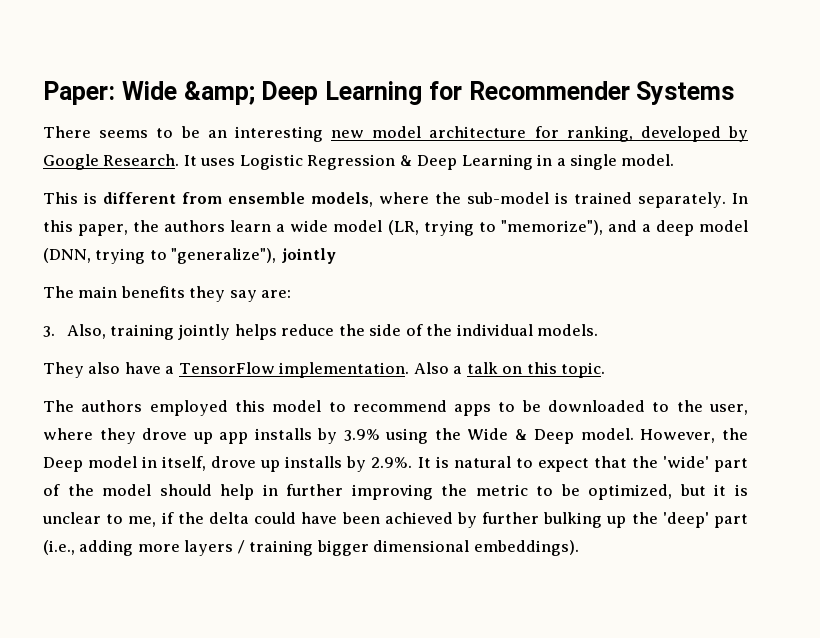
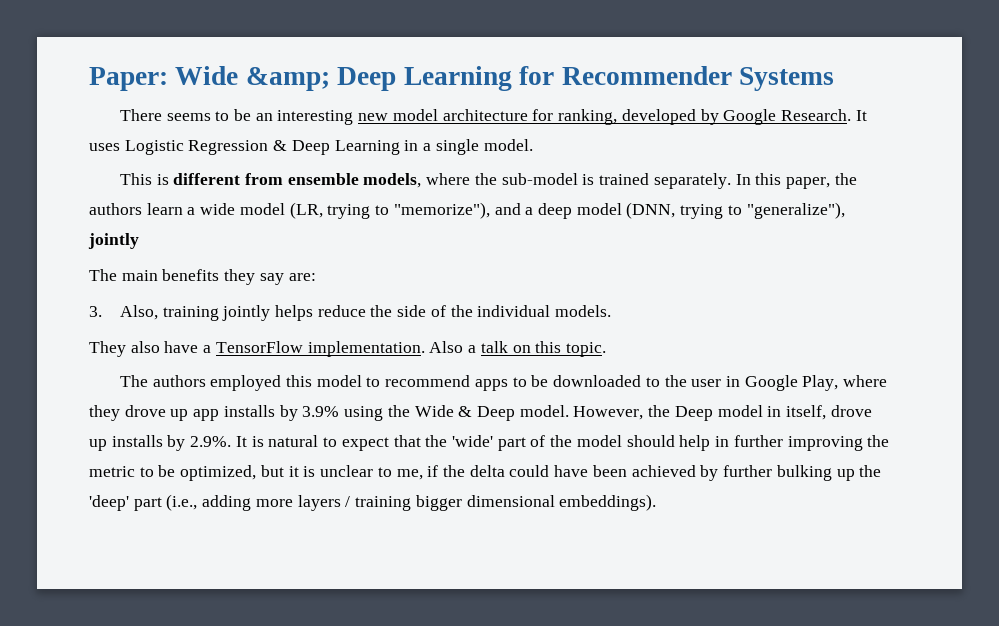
- The authors employed this model to recommend apps to be downloaded to the user, where they drove up app installs by 3.9% using the Wide & Deep model.
+ The authors employed this model to recommend apps to be downloaded to the user in Google Play, where they drove up app installs by 3.9% using the Wide & Deep model.

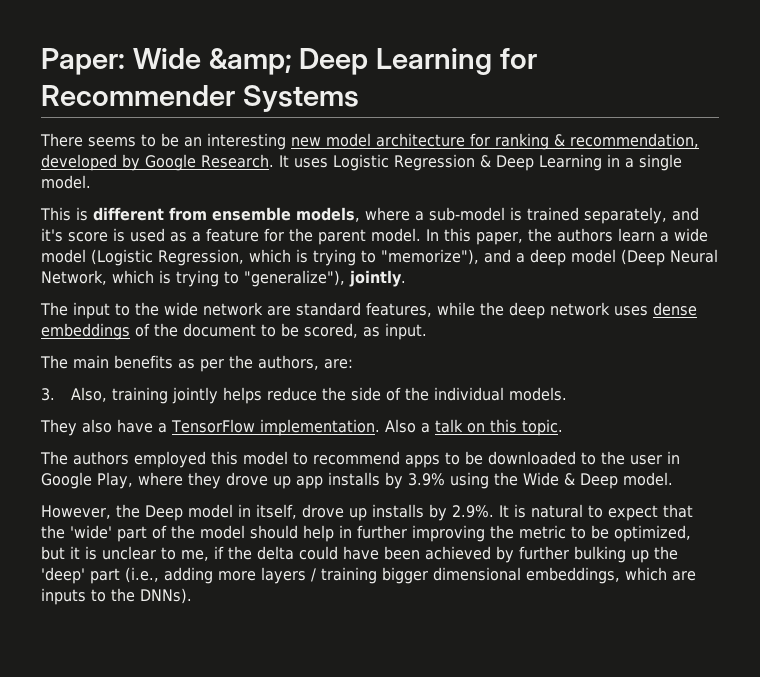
- There seems to be an interesting new model architecture for ranking, developed by Google Research.
+ There seems to be an interesting new model architecture for ranking & recommendation, developed by Google Research.
- This is different from ensemble models, where the sub-model is trained separately.
+ This is different from ensemble models, where a sub-model is trained separately, and it's score is used as a feature for the parent model.
- In this paper, the authors learn a wide model (LR, trying to "memorize"), and a deep model (DNN, trying to "generalize"), jointly
+ In this paper, the authors learn a wide model (Logistic Regression, which is trying to "memorize"), and a deep model (Deep Neural Network, which is trying to "generalize"), jointly.
+ The input to the wide network are standard features, while the deep network uses dense embeddings of the document to be scored, as input.
- The main benefits they say are:
+ The main benefits as per the authors, are:
- The authors employed this model to recommend apps to be downloaded to the user in Google Play, where they drove up app installs by 3.9% using the Wide & Deep model. However, the Deep model in itself, drove up installs by 2.9%. It is natural to expect that the 'wide' part of the model should help in further improving the metric to be optimized, but it is unclear to me, if the delta could have been achieved by further bulking up the 'deep' part (i.e., adding more layers / training bigger dimensional embeddings).
+ The authors employed this model to recommend apps to be downloaded to the user in Google Play, where they drove up app installs by 3.9% using the Wide & Deep model.
+ However, the Deep model in itself, drove up installs by 2.9%. It is natural to expect that the 'wide' part of the model should help in further improving the metric to be optimized, but it is unclear to me, if the delta could have been achieved by further bulking up the 'deep' part (i.e., adding more layers / training bigger dimensional embeddings, which are inputs to the DNNs).

